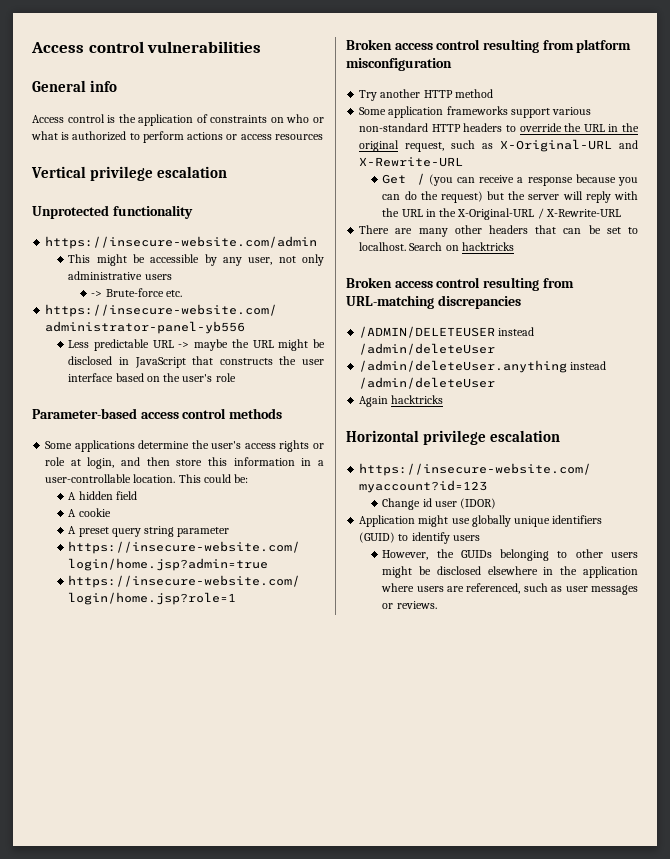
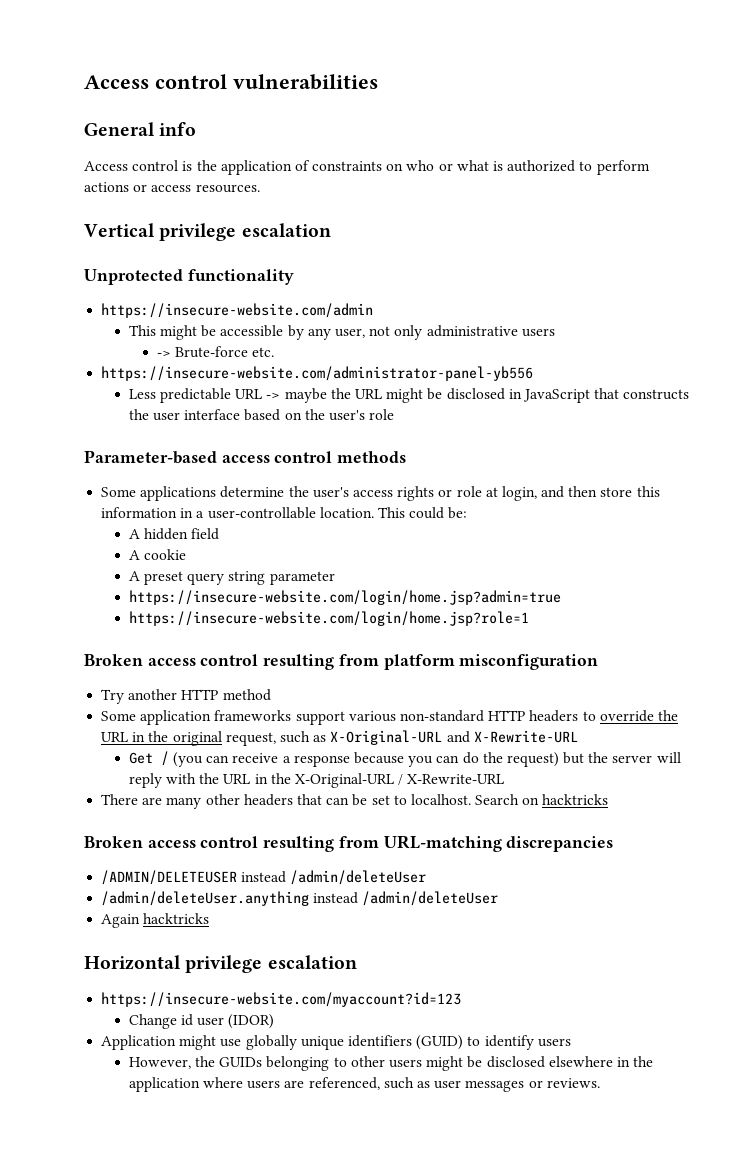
- Access control is the application of constraints on who or what is authorized to perform actions or access resources
+ Access control is the application of constraints on who or what is authorized to perform actions or access resources.

